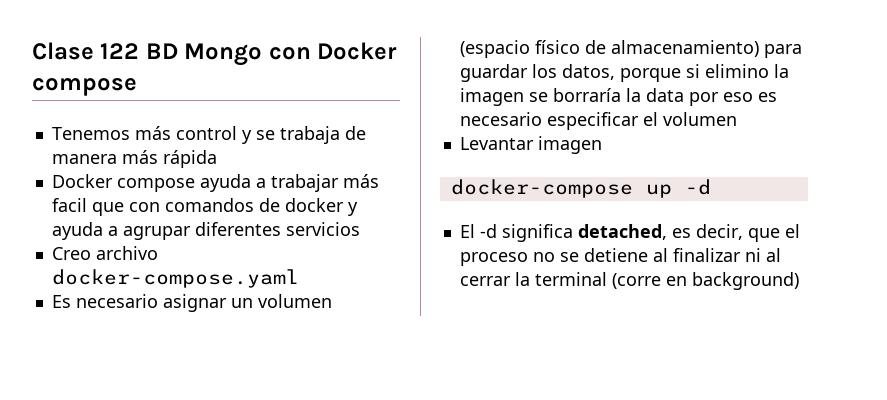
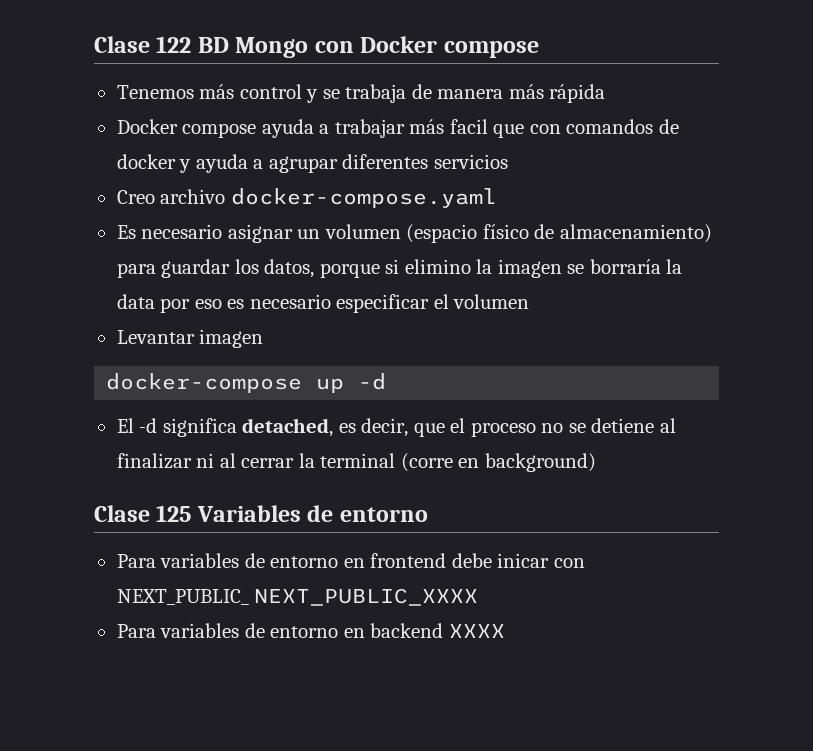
+ Clase 125 Variables de entorno
+ Para variables de entorno en frontend debe inicar con NEXT_PUBLIC_ NEXT_PUBLIC_XXXX
+ Para variables de entorno en backend XXXX

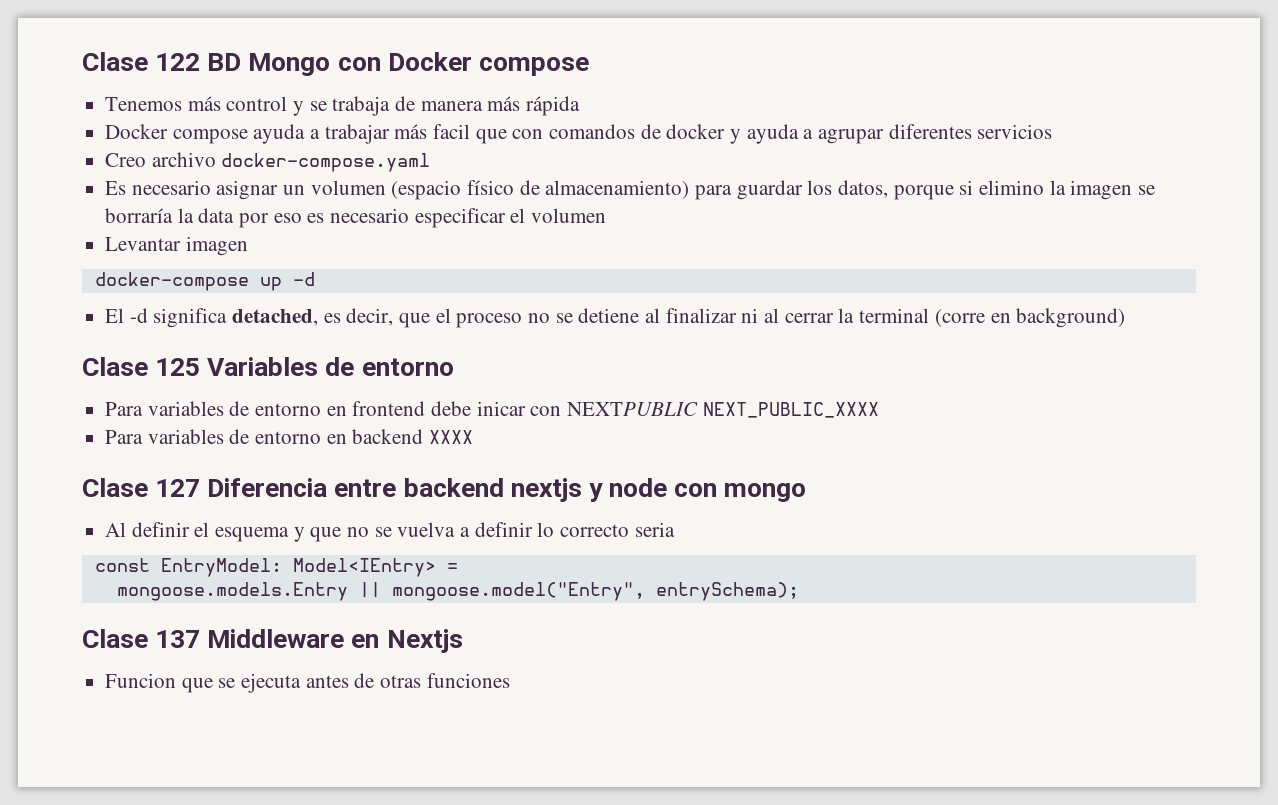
- Para variables de entorno en frontend debe inicar con NEXT_PUBLIC_ NEXT_PUBLIC_XXXX
+ Para variables de entorno en frontend debe inicar con NEXTPUBLIC NEXT_PUBLIC_XXXX
+ Clase 127 Diferencia entre backend nextjs y node con mongo
+ Al definir el esquema y que no se vuelva a definir lo correcto seria
+ const EntryModel: Model<IEntry> =
+ mongoose.models.Entry || mongoose.model("Entry", entrySchema);
+ Clase 137 Middleware en Nextjs
+ Funcion que se ejecuta antes de otras funciones

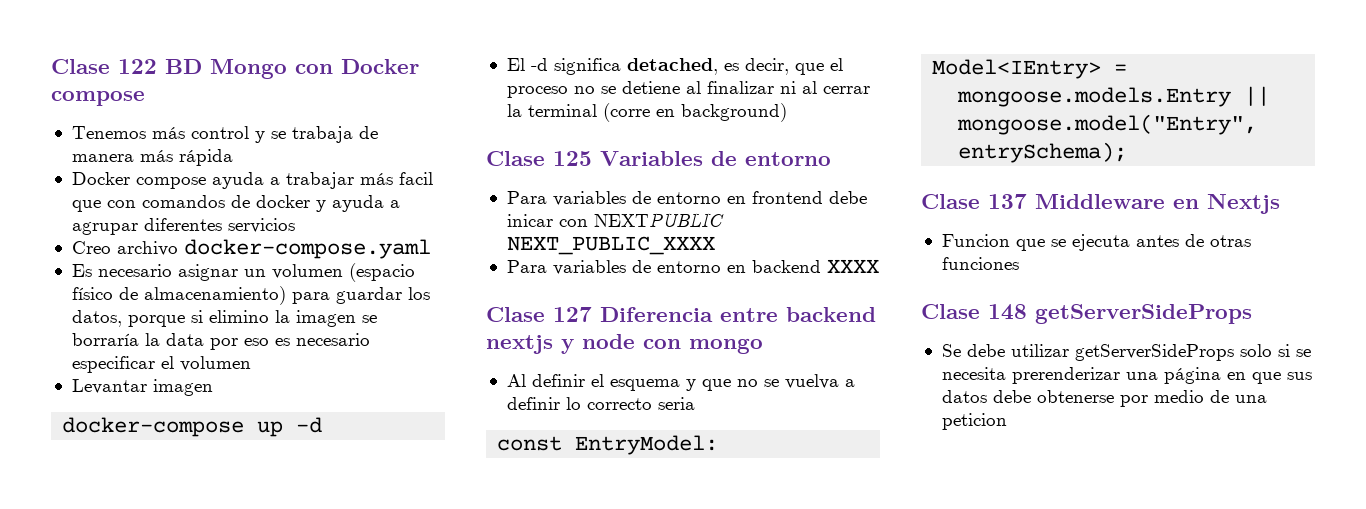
+ Clase 148 getServerSideProps
+ Se debe utilizar getServerSideProps solo si se necesita prerenderizar una página en que sus datos debe obtenerse por medio de una peticion

